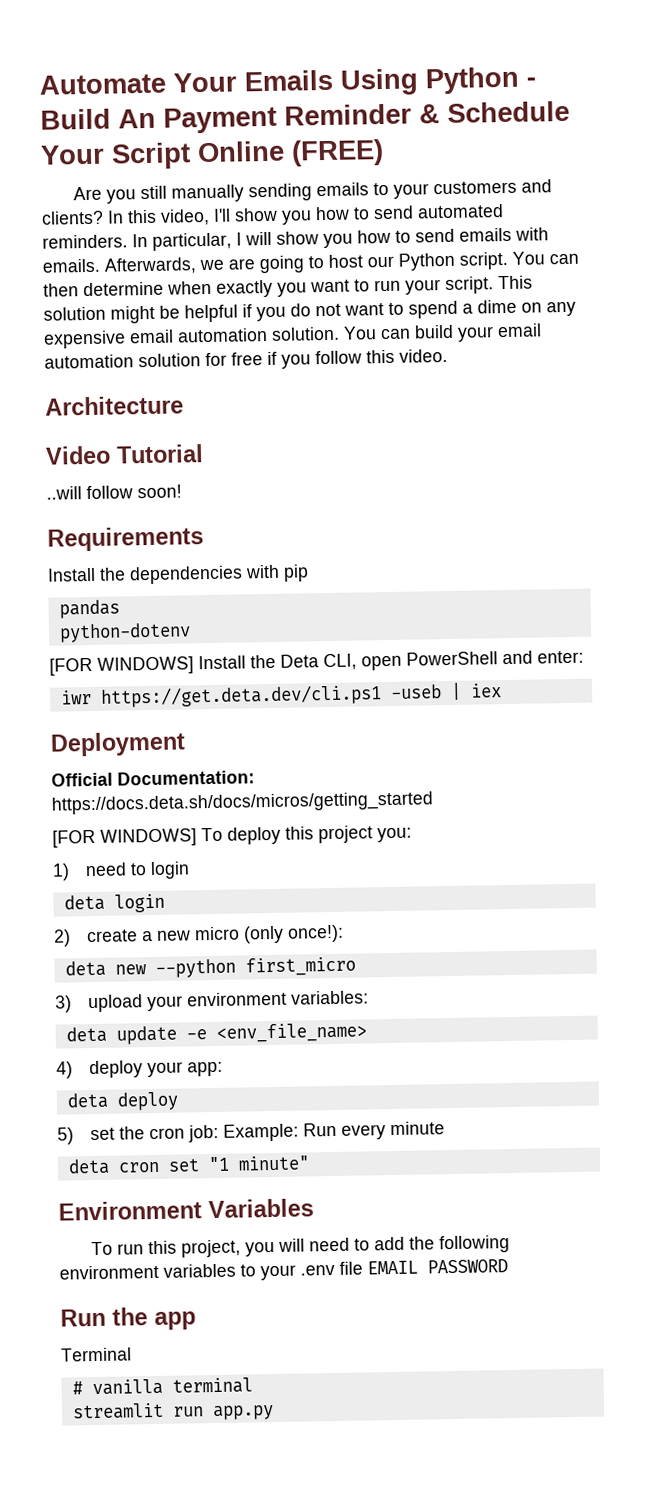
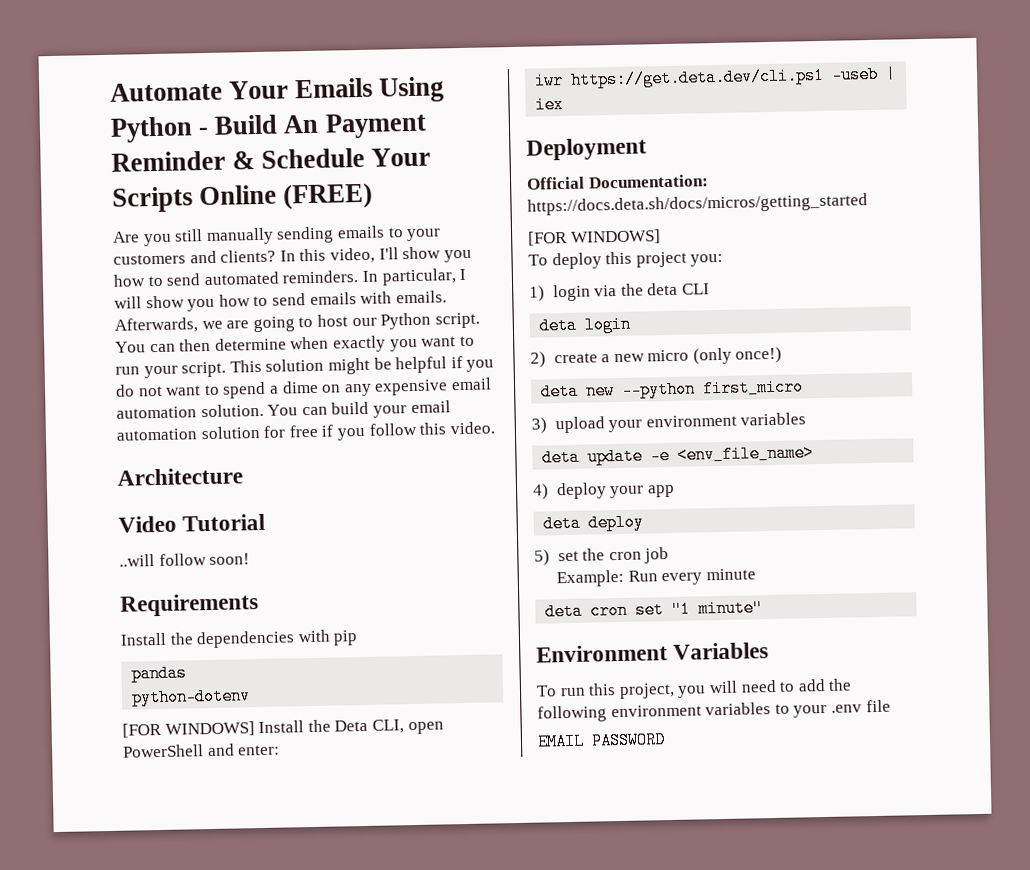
- Automate Your Emails Using Python - Build An Payment Reminder & Schedule Your Script Online (FREE)
+ Automate Your Emails Using Python - Build An Payment Reminder & Schedule Your Scripts Online (FREE)
  Official Documentation: https://docs.deta.sh/docs/micros/getting_started
- [FOR WINDOWS] To deploy this project you:
+ [FOR WINDOWS]
+ To deploy this project you:
- 1) need to login
+ 1) login via the deta CLI
- 2) create a new micro (only once!):
+ 2) create a new micro (only once!)
- 3) upload your environment variables:
+ 3) upload your environment variables
- 4) deploy your app:
+ 4) deploy your app
- 5) set the cron job: Example: Run every minute
+ 5) set the cron job
+ Example: Run every minute
- To run this project, you will need to add the following environment variables to your .env file EMAIL PASSWORD
+ To run this project, you will need to add the following environment variables to your .env file
+ EMAIL PASSWORD
- Run the app
- Terminal
- # vanilla terminal
- streamlit run app.py

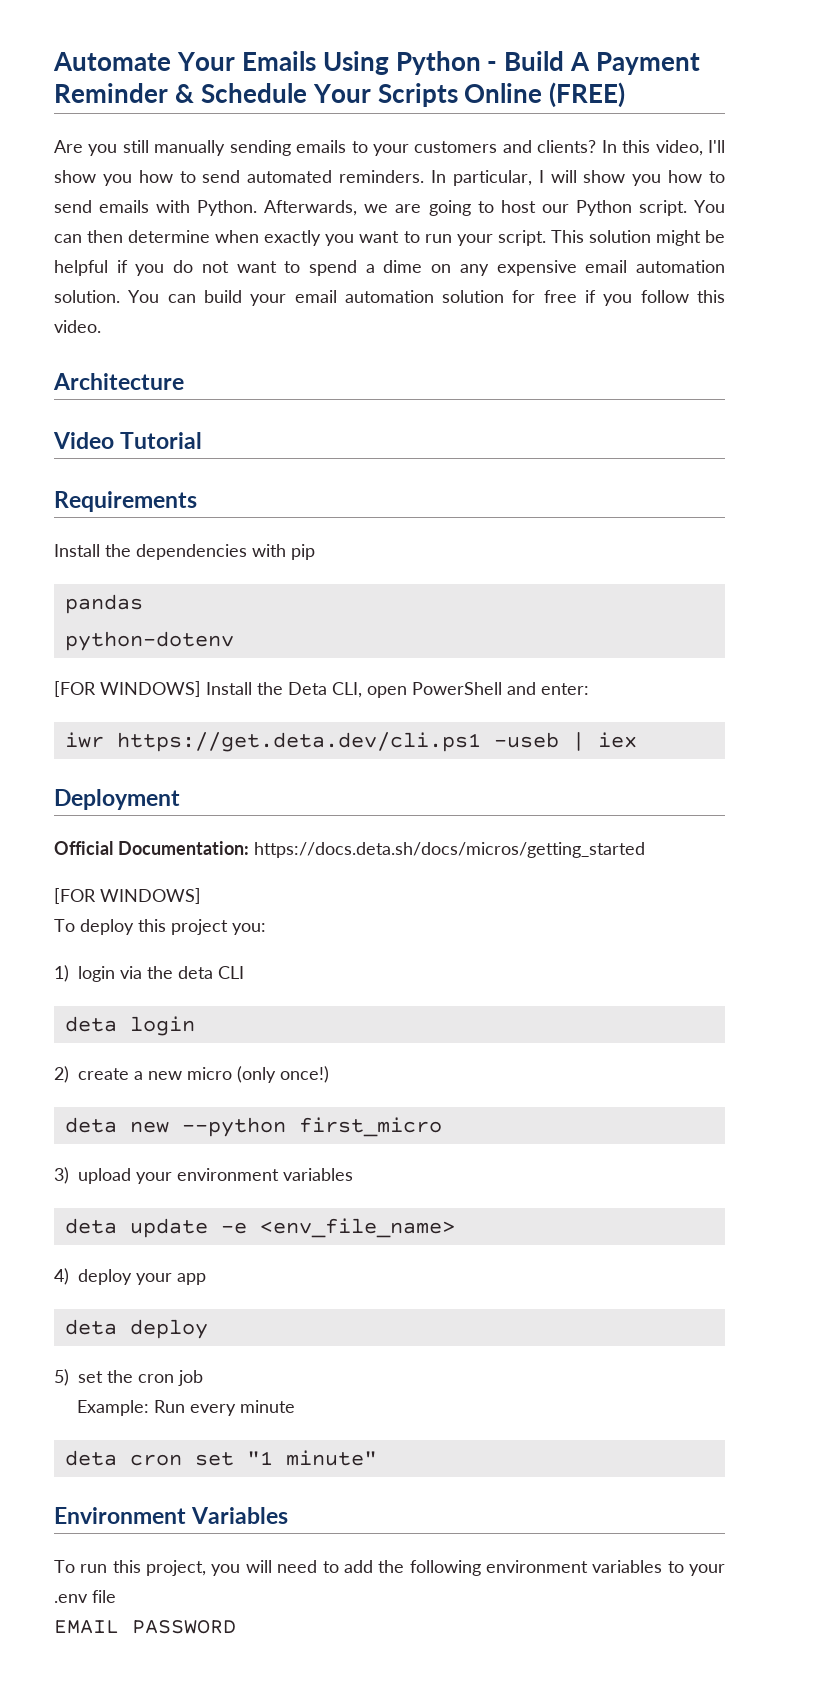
- Automate Your Emails Using Python - Build An Payment Reminder & Schedule Your Scripts Online (FREE)
+ Automate Your Emails Using Python - Build A Payment Reminder & Schedule Your Scripts Online (FREE)
- In particular, I will show you how to send emails with emails.
+ In particular, I will show you how to send emails with Python.
- ..will follow soon!

